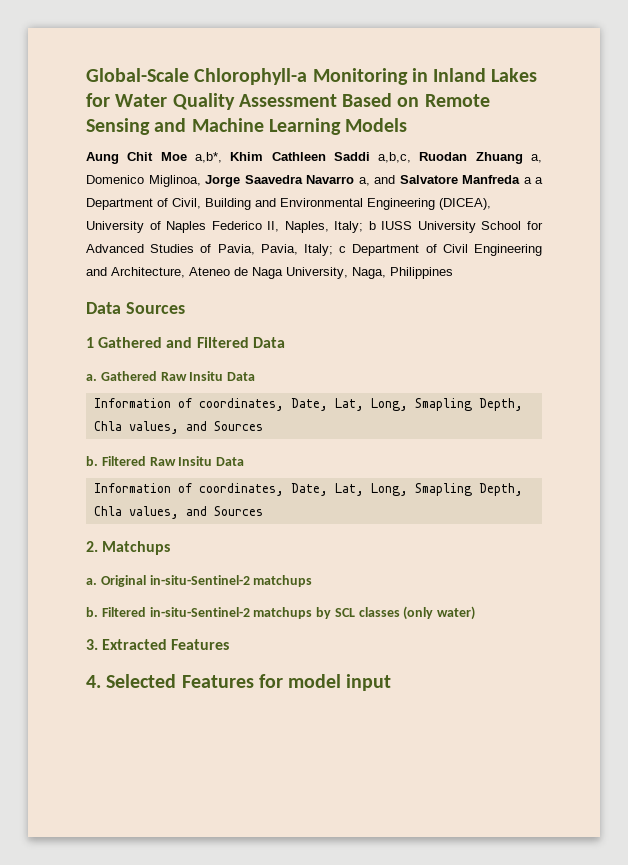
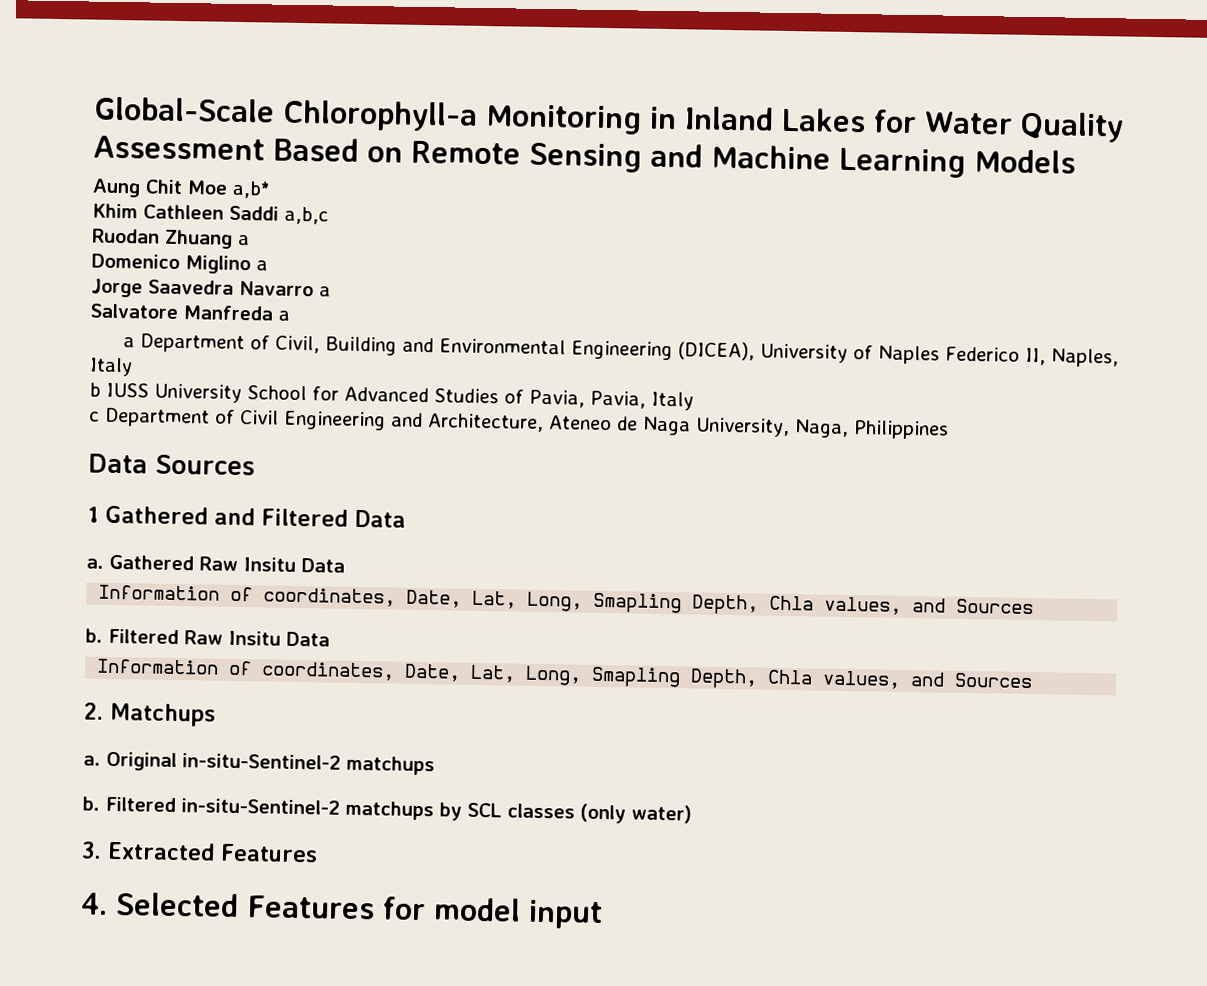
- Aung Chit Moe a,b*, Khim Cathleen Saddi a,b,c, Ruodan Zhuang a, Domenico Miglinoa, Jorge Saavedra Navarro a, and Salvatore Manfreda a a Department of Civil, Building and Environmental Engineering (DICEA), University of Naples Federico II, Naples, Italy; b IUSS University School for Advanced Studies of Pavia, Pavia, Italy; c Department of Civil Engineering and Architecture, Ateneo de Naga University, Naga, Philippines
+ Aung Chit Moe a,b*
+ Khim Cathleen Saddi a,b,c
+ Ruodan Zhuang a
+ Domenico Miglino a
+ Jorge Saavedra Navarro a
+ Salvatore Manfreda a
+ a Department of Civil, Building and Environmental Engineering (DICEA), University of Naples Federico II, Naples, Italy
+ b IUSS University School for Advanced Studies of Pavia, Pavia, Italy
+ c Department of Civil Engineering and Architecture, Ateneo de Naga University, Naga, Philippines

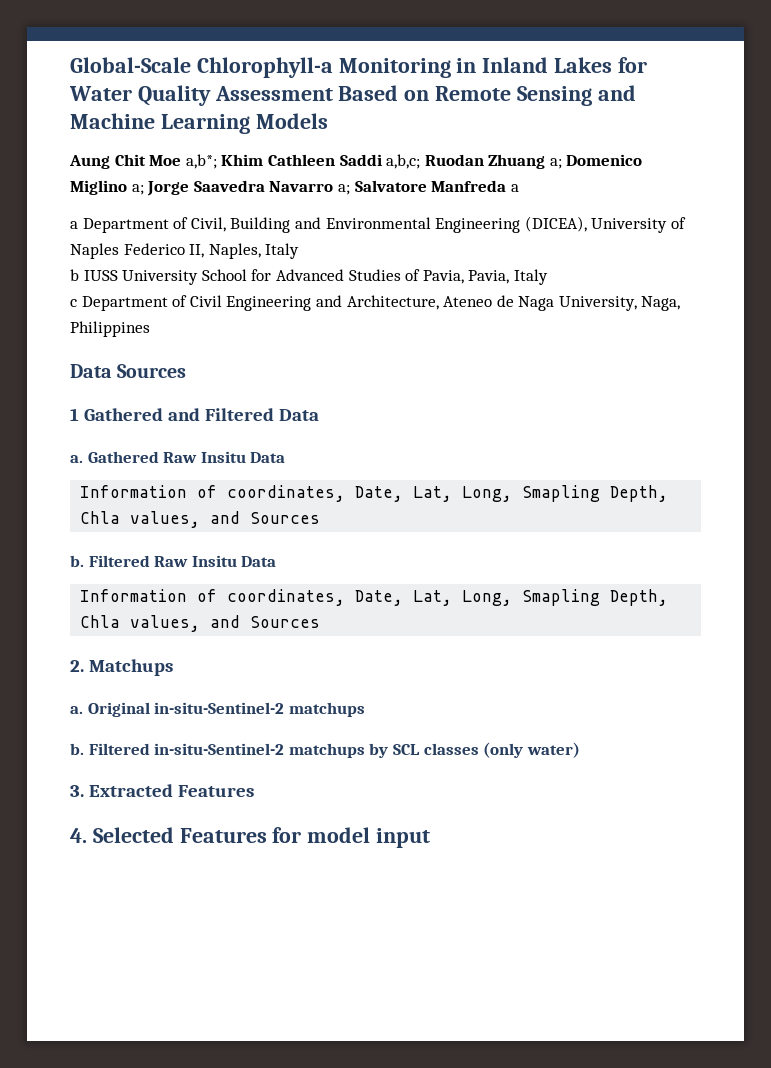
- Aung Chit Moe a,b*
- Khim Cathleen Saddi a,b,c
- Ruodan Zhuang a
- Domenico Miglino a
- Jorge Saavedra Navarro a
- Salvatore Manfreda a
+ Aung Chit Moe a,b*; Khim Cathleen Saddi a,b,c; Ruodan Zhuang a; Domenico Miglino a; Jorge Saavedra Navarro a; Salvatore Manfreda a

